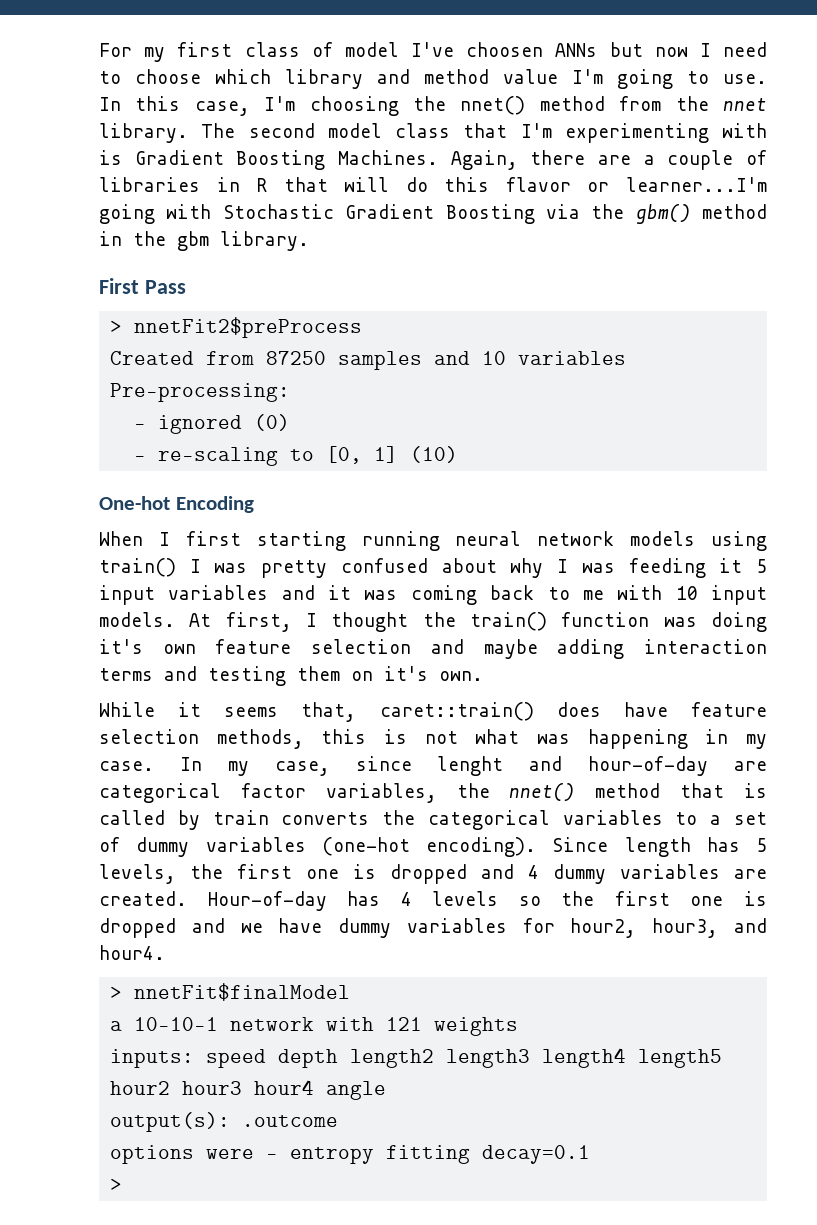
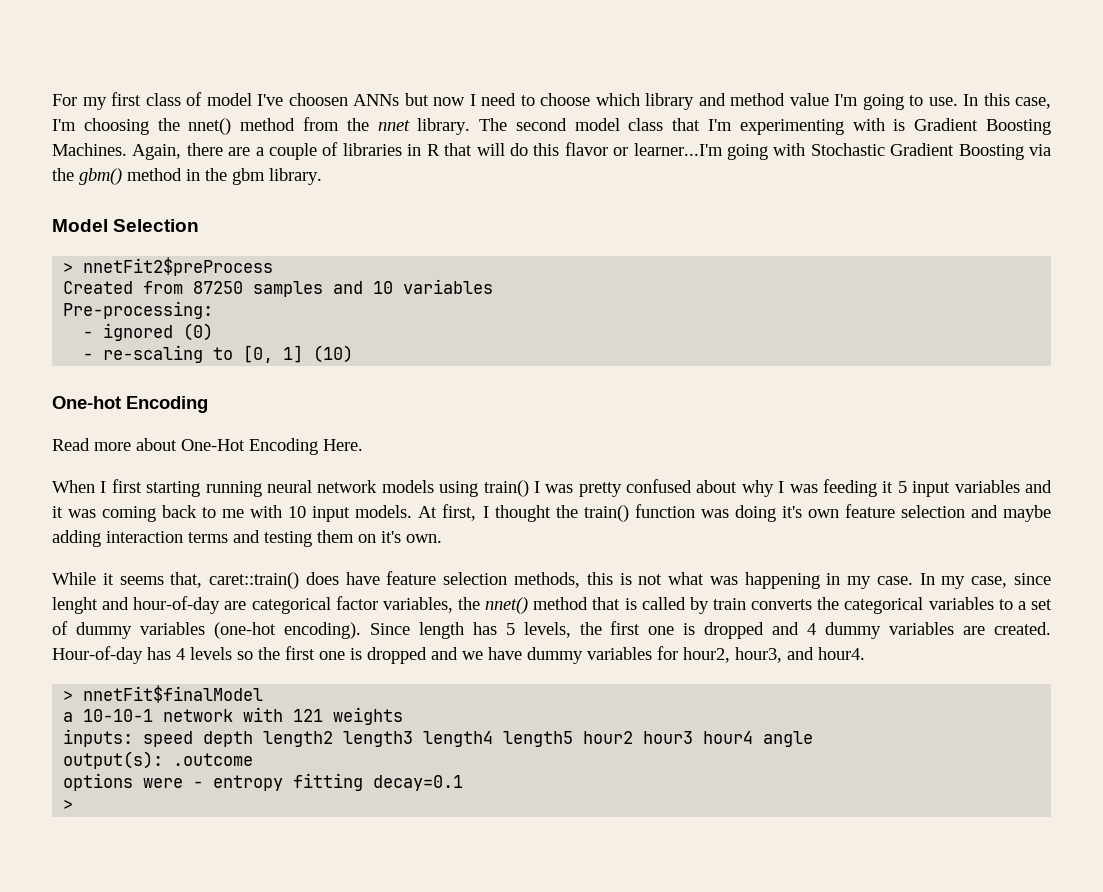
- First Pass
+ Model Selection
+ Read more about One-Hot Encoding Here.

